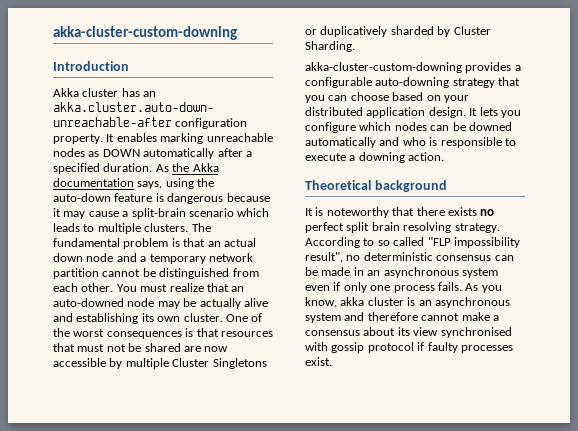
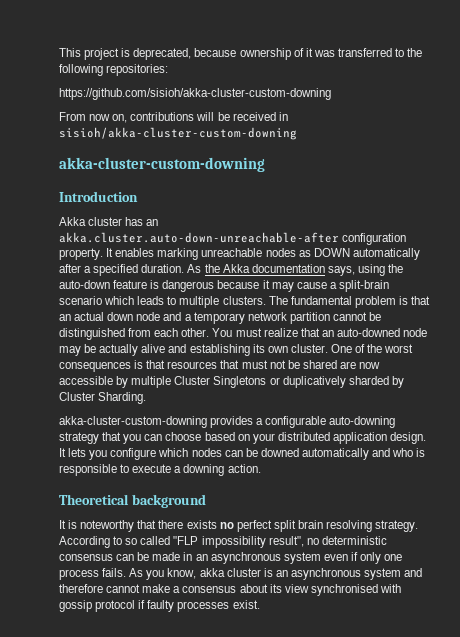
+ This project is deprecated, because ownership of it was transferred to the following repositories:
+ https://github.com/sisioh/akka-cluster-custom-downing
+ From now on, contributions will be received in sisioh/akka-cluster-custom-downing

